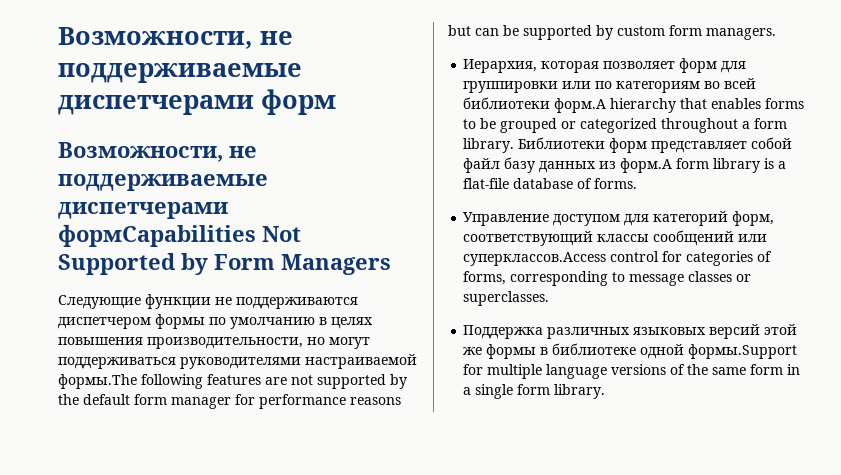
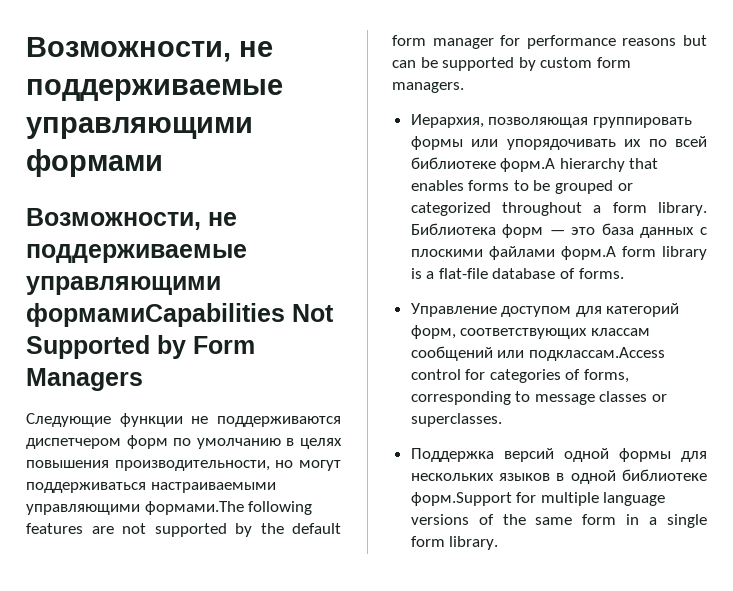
- Возможности, не поддерживаемые диспетчерами форм
- Возможности, не поддерживаемые диспетчерами формCapabilities Not Supported by Form Managers
+ Возможности, не поддерживаемые управляющими формами
+ Возможности, не поддерживаемые управляющими формамиCapabilities Not Supported by Form Managers
- Следующие функции не поддерживаются диспетчером формы по умолчанию в целях повышения производительности, но могут поддерживаться руководителями настраиваемой формы.The following features are not supported by the default form manager for performance reasons but can be supported by custom form managers.
+ Следующие функции не поддерживаются диспетчером форм по умолчанию в целях повышения производительности, но могут поддерживаться настраиваемыми управляющими формами.The following features are not supported by the default form manager for performance reasons but can be supported by custom form managers.
- Иерархия, которая позволяет форм для группировки или по категориям во всей библиотеки форм.A hierarchy that enables forms to be grouped or categorized throughout a form library.
+ Иерархия, позволяющая группировать формы или упорядочивать их по всей библиотеке форм.A hierarchy that enables forms to be grouped or categorized throughout a form library.
- Библиотеки форм представляет собой файл базу данных из форм.A form library is a flat-file database of forms.
+ Библиотека форм — это база данных с плоскими файлами форм.A form library is a flat-file database of forms.
- Управление доступом для категорий форм, соответствующий классы сообщений или суперклассов.Access control for categories of forms, corresponding to message classes or superclasses.
+ Управление доступом для категорий форм, соответствующих классам сообщений или подклассам.Access control for categories of forms, corresponding to message classes or superclasses.
- Поддержка различных языковых версий этой же формы в библиотеке одной формы.Support for multiple language versions of the same form in a single form library.
+ Поддержка версий одной формы для нескольких языков в одной библиотеке форм.Support for multiple language versions of the same form in a single form library.

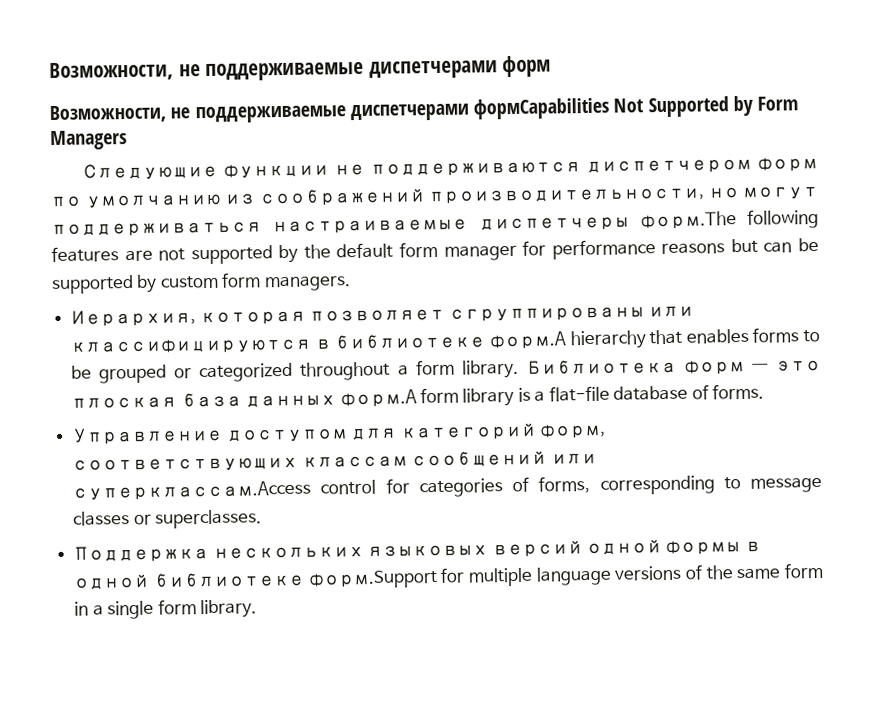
- Возможности, не поддерживаемые управляющими формами
- Возможности, не поддерживаемые управляющими формамиCapabilities Not Supported by Form Managers
+ Возможности, не поддерживаемые диспетчерами форм
+ Возможности, не поддерживаемые диспетчерами формCapabilities Not Supported by Form Managers
- Следующие функции не поддерживаются диспетчером форм по умолчанию в целях повышения производительности, но могут поддерживаться настраиваемыми управляющими формами.The following features are not supported by the default form manager for performance reasons but can be supported by custom form managers.
+ Следующие функции не поддерживаются диспетчером форм по умолчанию из соображений производительности, но могут поддерживаться настраиваемые диспетчеры форм.The following features are not supported by the default form manager for performance reasons but can be supported by custom form managers.
- Иерархия, позволяющая группировать формы или упорядочивать их по всей библиотеке форм.A hierarchy that enables forms to be grouped or categorized throughout a form library.
+ Иерархия, которая позволяет сгруппированы или классифицируются в библиотеке форм.A hierarchy that enables forms to be grouped or categorized throughout a form library.
- Библиотека форм — это база данных с плоскими файлами форм.A form library is a flat-file database of forms.
+ Библиотека форм — это плоская база данных форм.A form library is a flat-file database of forms.
- Управление доступом для категорий форм, соответствующих классам сообщений или подклассам.Access control for categories of forms, corresponding to message classes or superclasses.
+ Управление доступом для категорий форм, соответствующих классам сообщений или суперклассам.Access control for categories of forms, corresponding to message classes or superclasses.
- Поддержка версий одной формы для нескольких языков в одной библиотеке форм.Support for multiple language versions of the same form in a single form library.
+ Поддержка нескольких языковых версий одной формы в одной библиотеке форм.Support for multiple language versions of the same form in a single form library.

